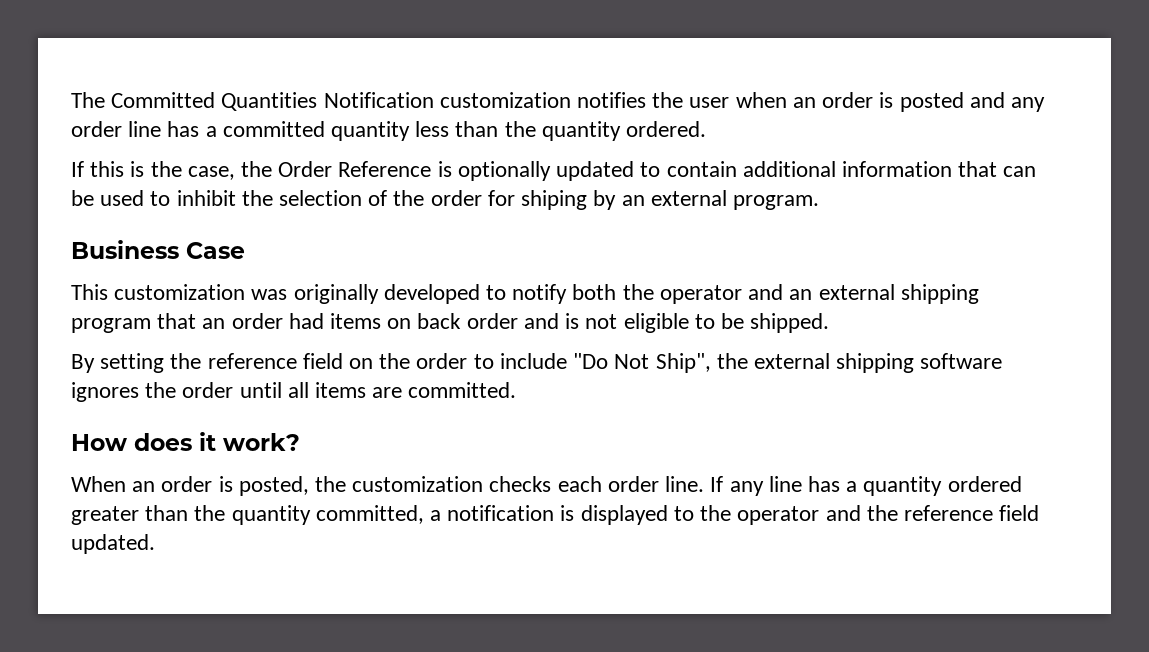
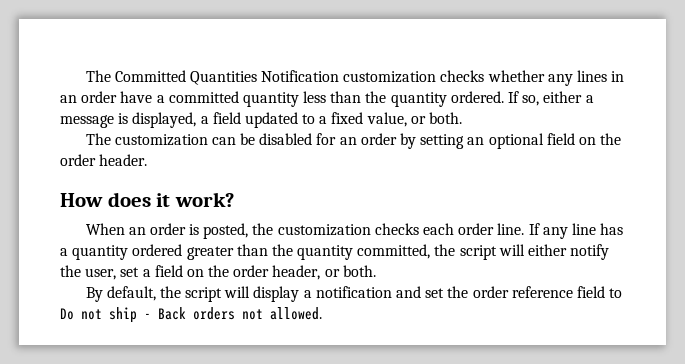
- The Committed Quantities Notification customization notifies the user when an order is posted and any order line has a committed quantity less than the quantity ordered.
- If this is the case, the Order Reference is optionally updated to contain additional information that can be used to inhibit the selection of the order for shiping by an external program.
- Business Case
- This customization was originally developed to notify both the operator and an external shipping program that an order had items on back order and is not eligible to be shipped.
- By setting the reference field on the order to include "Do Not Ship", the external shipping software ignores the order until all items are committed.
+ The Committed Quantities Notification customization checks whether any lines in an order have a committed quantity less than the quantity ordered. If so, either a message is displayed, a field updated to a fixed value, or both.
+ The customization can be disabled for an order by setting an optional field on the order header.
- If any line has a quantity ordered greater than the quantity committed, a notification is displayed to the operator and the reference field updated.
+ If any line has a quantity ordered greater than the quantity committed, the script will either notify the user, set a field on the order header, or both.
+ By default, the script will display a notification and set the order reference field to Do not ship - Back orders not allowed.

